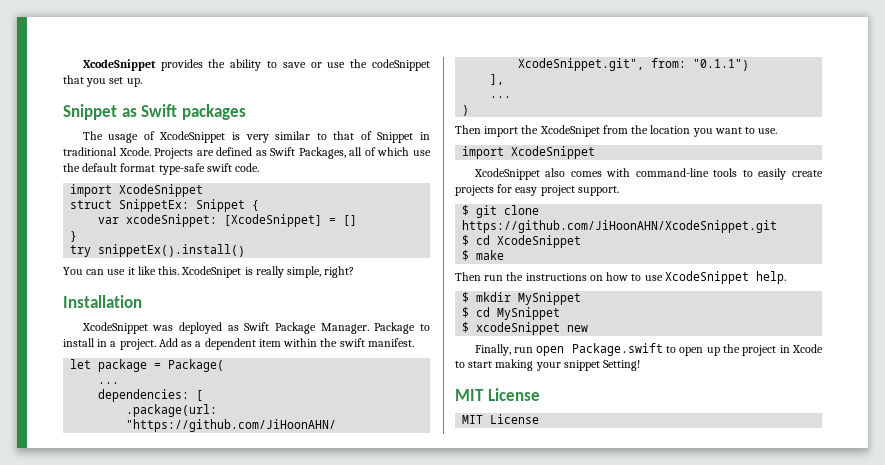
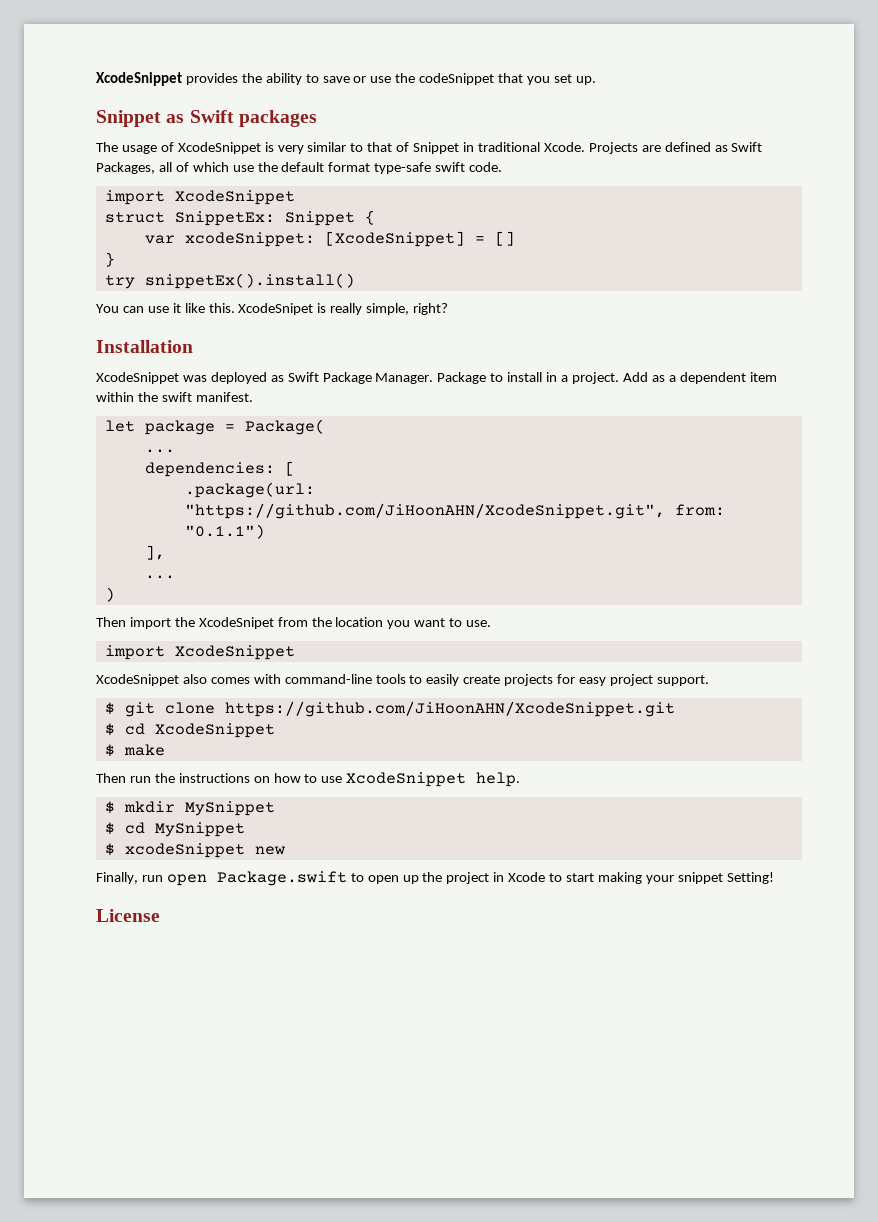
  Finally, run open Package.swift to open up the project in Xcode to start making your snippet Setting!
- MIT License
- MIT License
+ License

